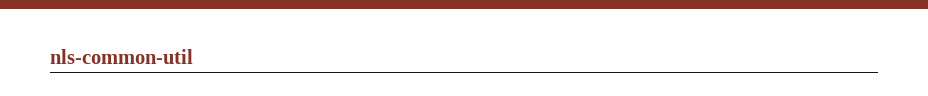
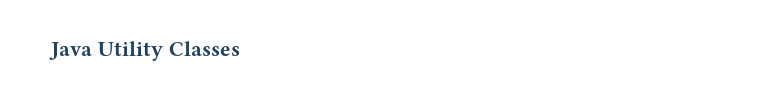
- nls-common-util
+ Java Utility Classes

